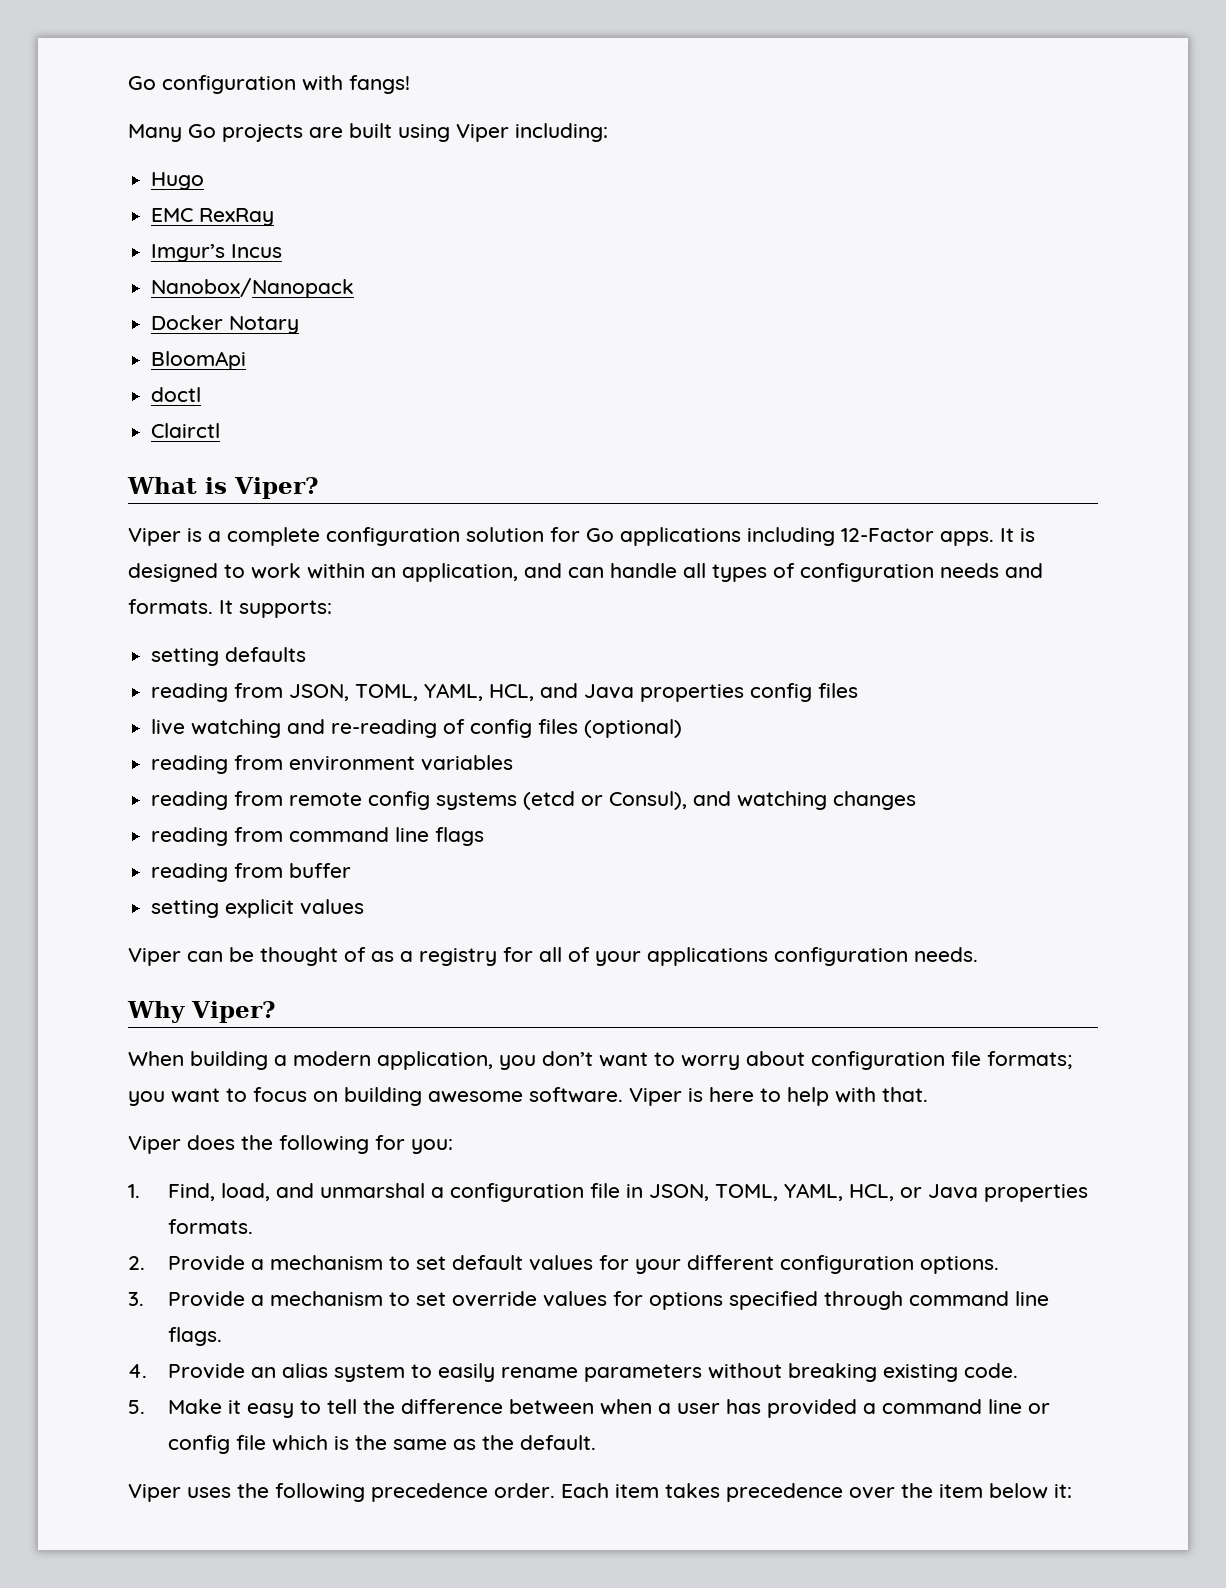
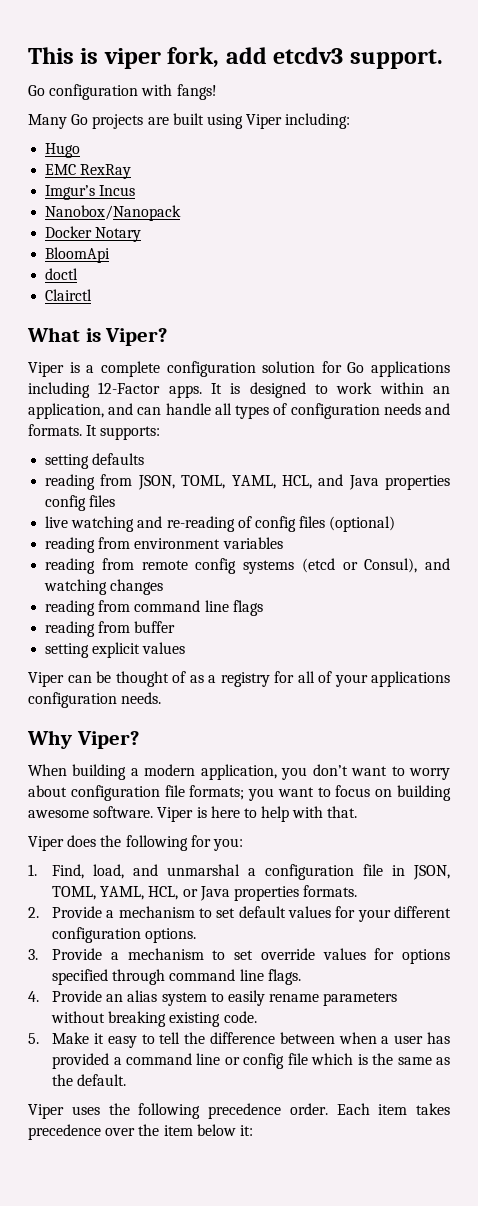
+ This is viper fork, add etcdv3 support.

